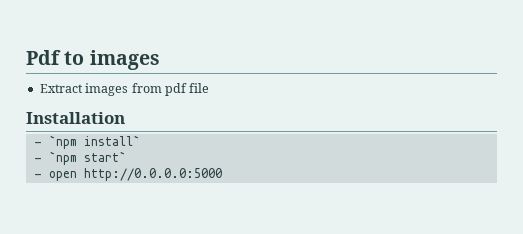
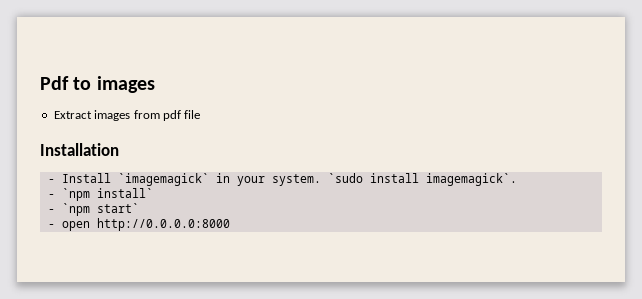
+ - Install `imagemagick` in your system. `sudo install imagemagick`.
- - open http://0.0.0.0:5000
+ - open http://0.0.0.0:8000

